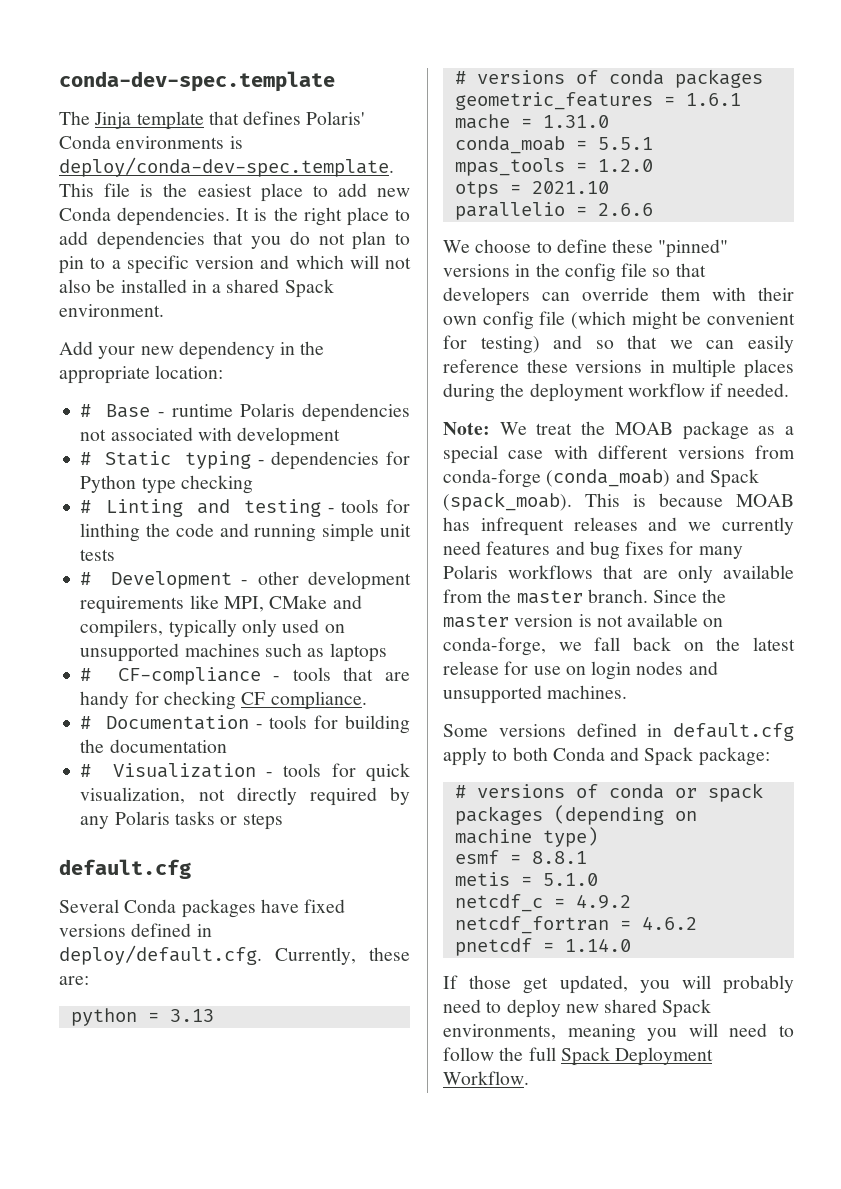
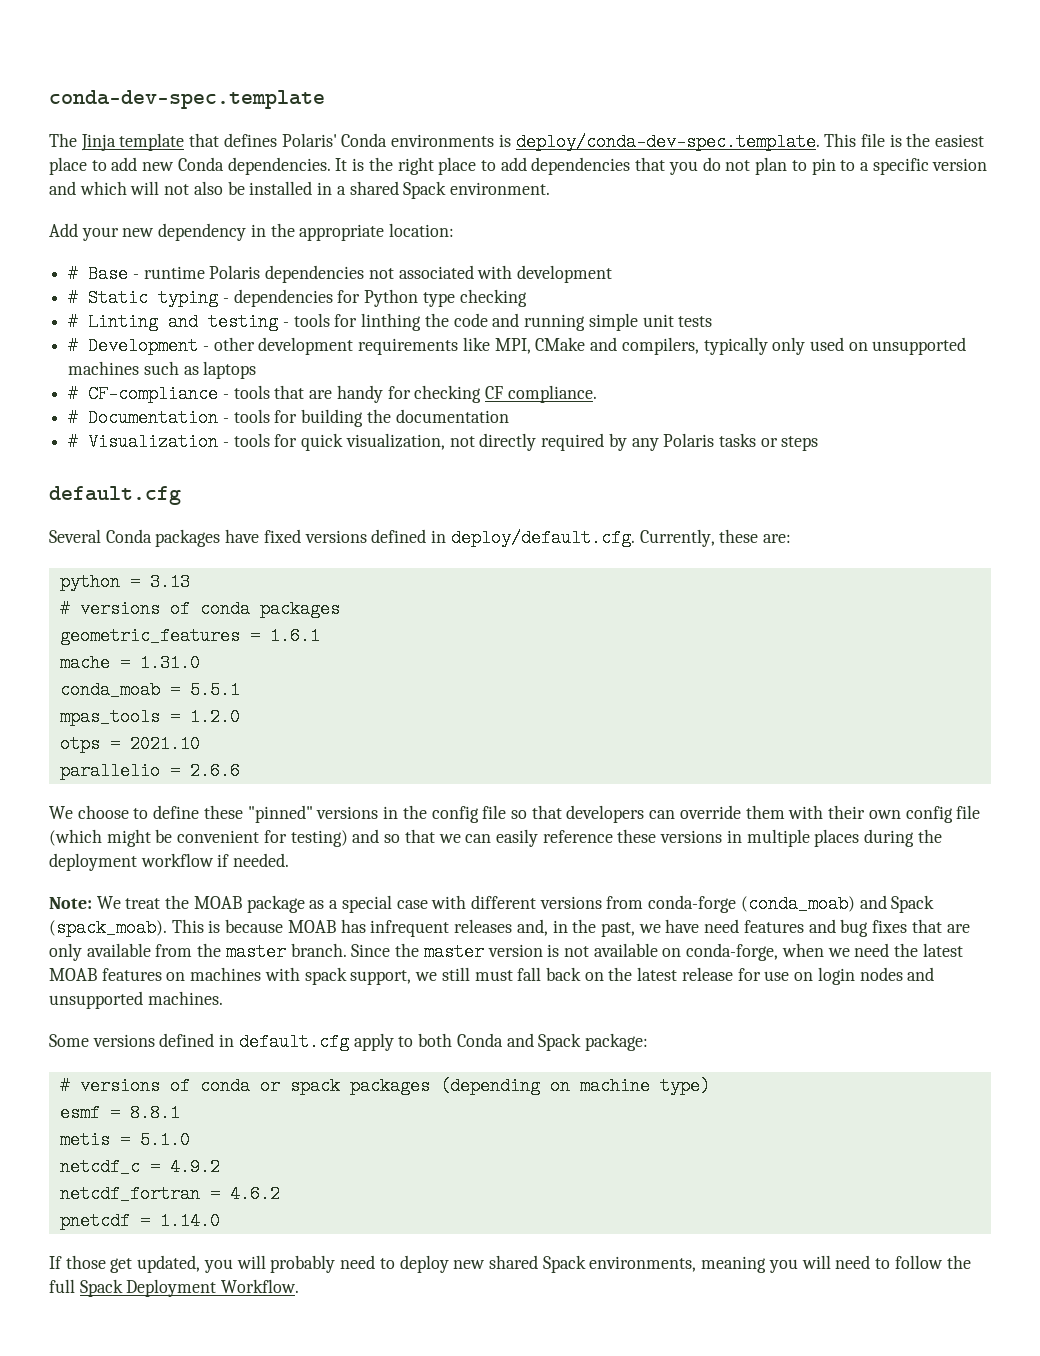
- This is because MOAB has infrequent releases and we currently need features and bug fixes for many Polaris workflows that are only available from the master branch.
+ This is because MOAB has infrequent releases and, in the past, we have need features and bug fixes that are only available from the master branch.
- Since the master version is not available on conda-forge, we fall back on the latest release for use on login nodes and unsupported machines.
+ Since the master version is not available on conda-forge, when we need the latest MOAB features on machines with spack support, we still must fall back on the latest release for use on login nodes and unsupported machines.

